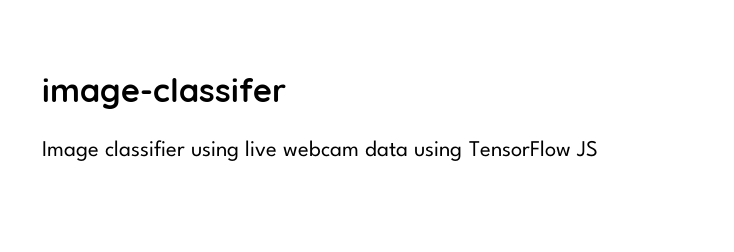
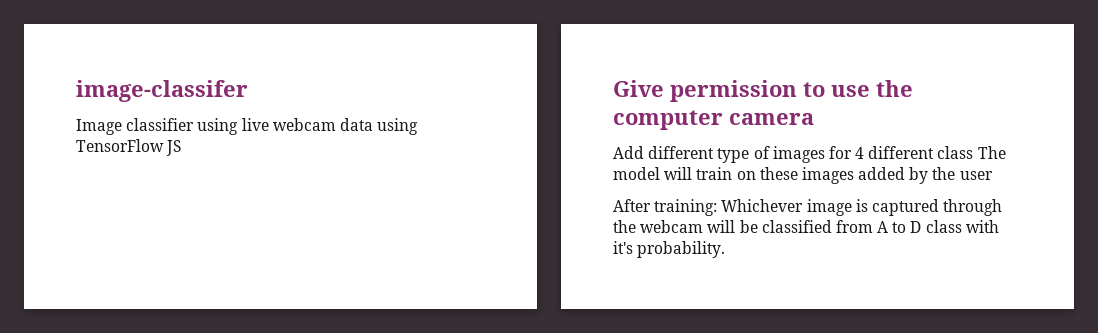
+ Give permission to use the computer camera
+ Add different type of images for 4 different class The model will train on these images added by the user
+ After training: Whichever image is captured through the webcam will be classified from A to D class with it's probability.

